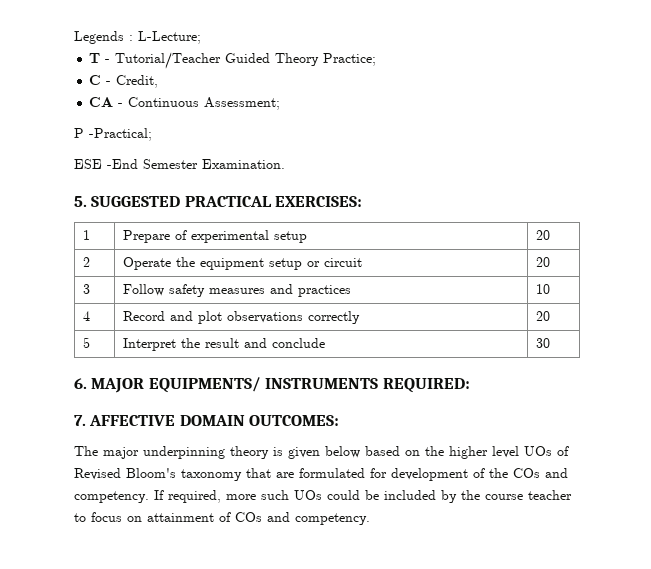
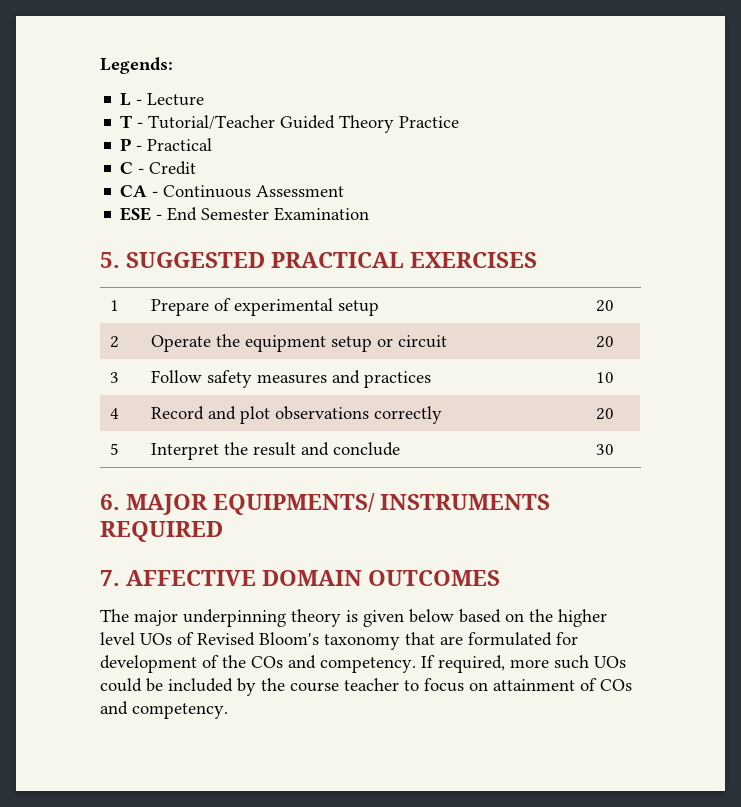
- Legends : L-Lecture;
+ Legends:
+ L - Lecture
- T - Tutorial/Teacher Guided Theory Practice;
+ T - Tutorial/Teacher Guided Theory Practice
+ P - Practical
- C - Credit,
+ C - Credit
- CA - Continuous Assessment;
- P -Practical;
- ESE -End Semester Examination.
+ CA - Continuous Assessment
+ ESE - End Semester Examination
- 5. SUGGESTED PRACTICAL EXERCISES:
+ 5. SUGGESTED PRACTICAL EXERCISES
- 6. MAJOR EQUIPMENTS/ INSTRUMENTS REQUIRED:
+ 6. MAJOR EQUIPMENTS/ INSTRUMENTS REQUIRED
- 7. AFFECTIVE DOMAIN OUTCOMES:
+ 7. AFFECTIVE DOMAIN OUTCOMES

